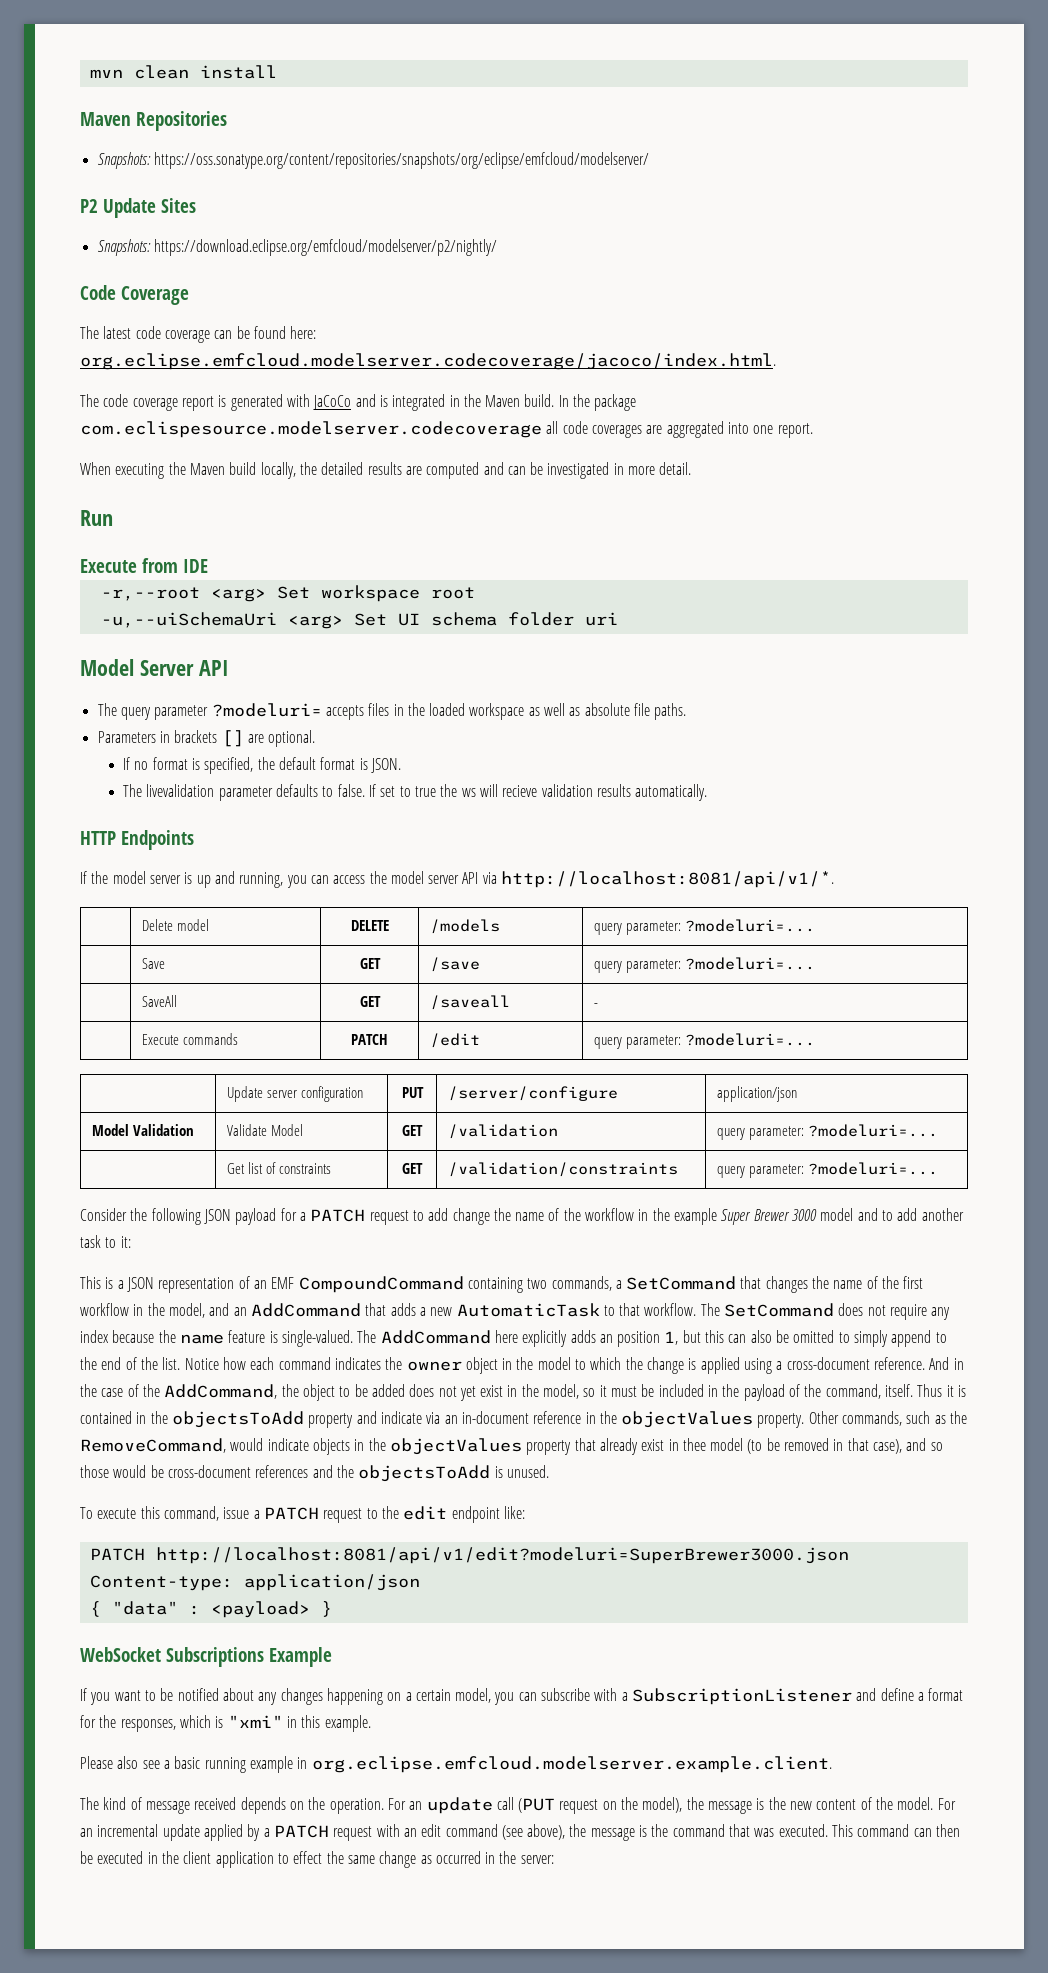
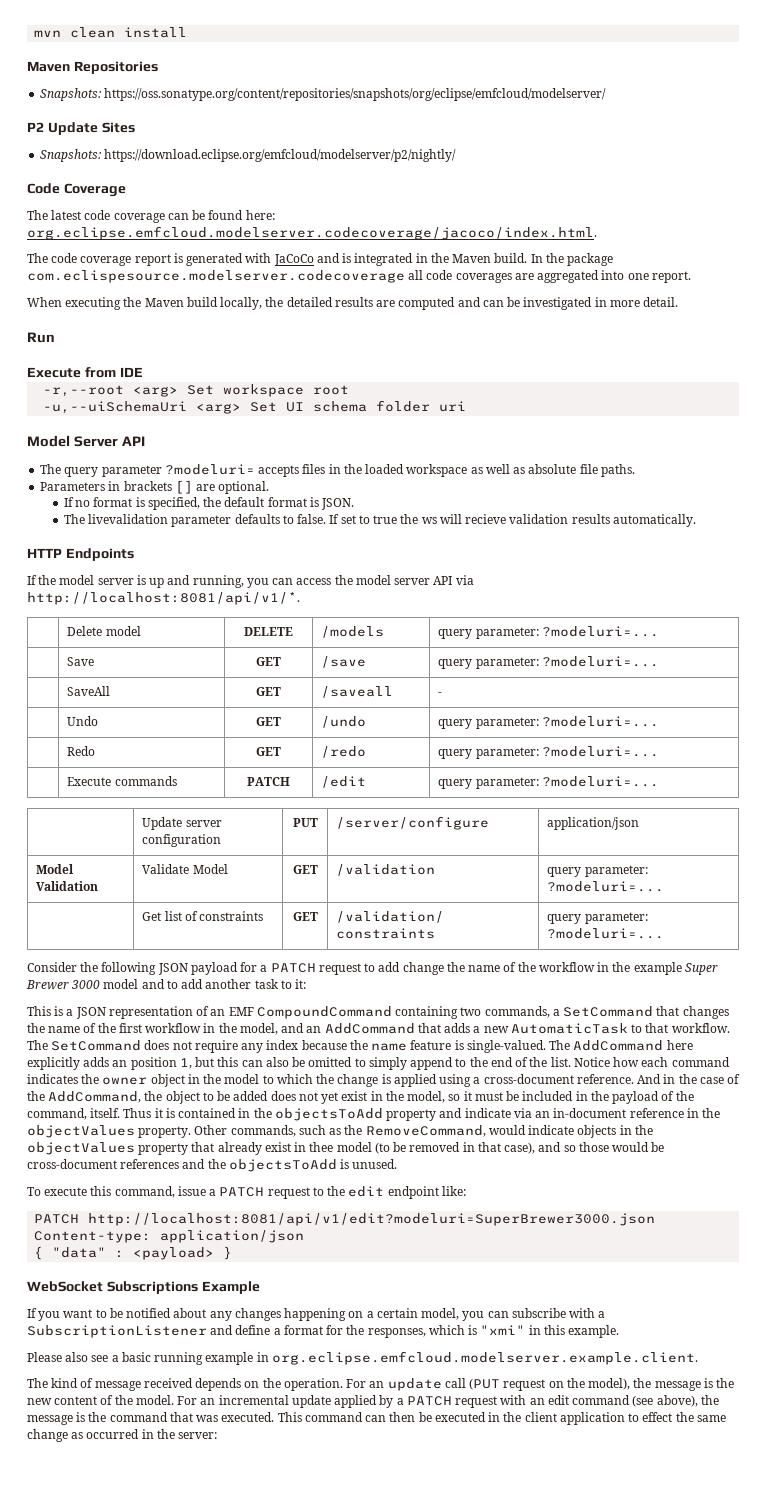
+ | Undo | GET | /undo | query parameter: ?modeluri=...
+ | Redo | GET | /redo | query parameter: ?modeluri=...

